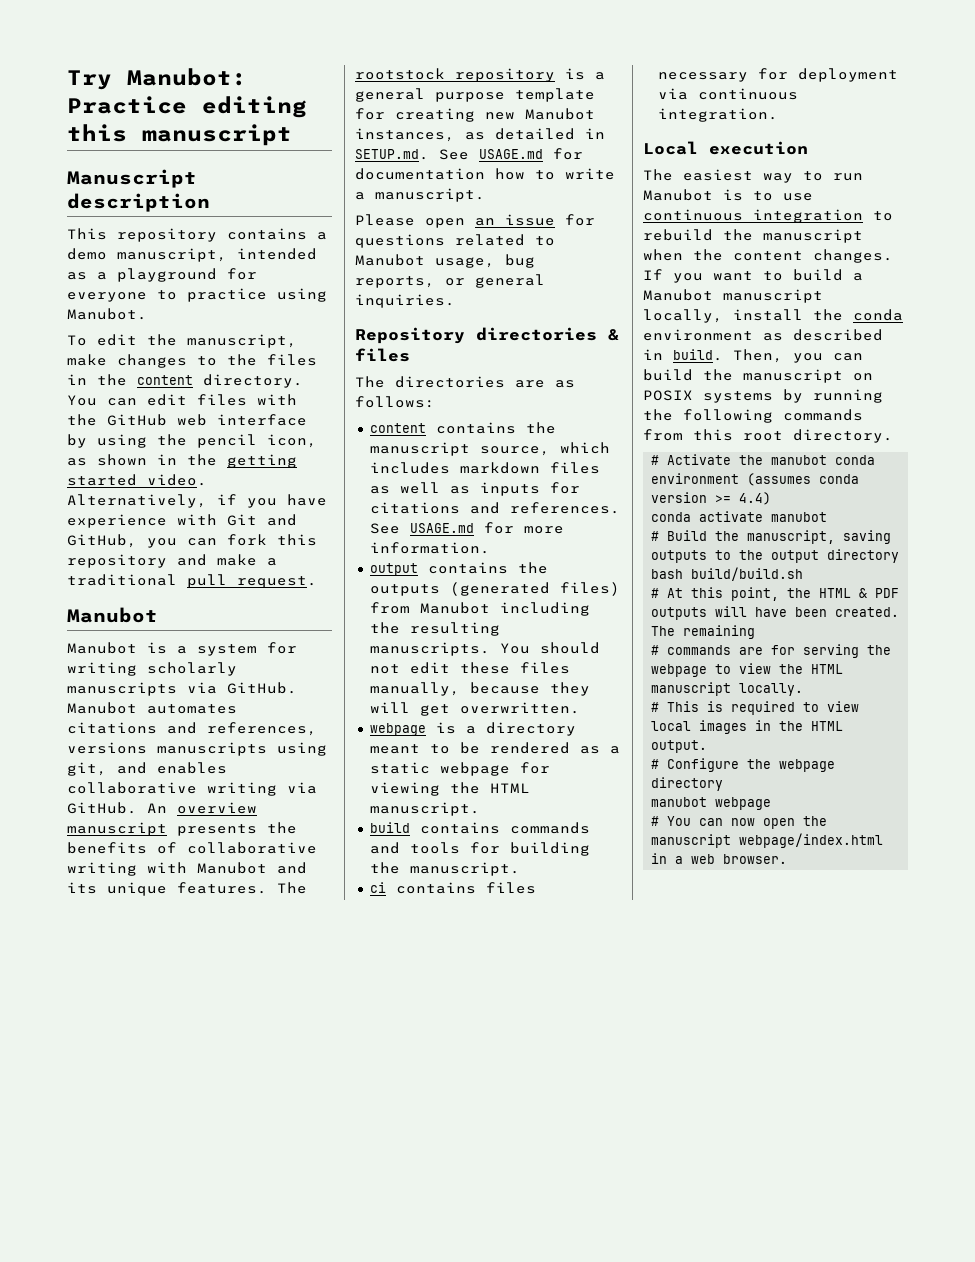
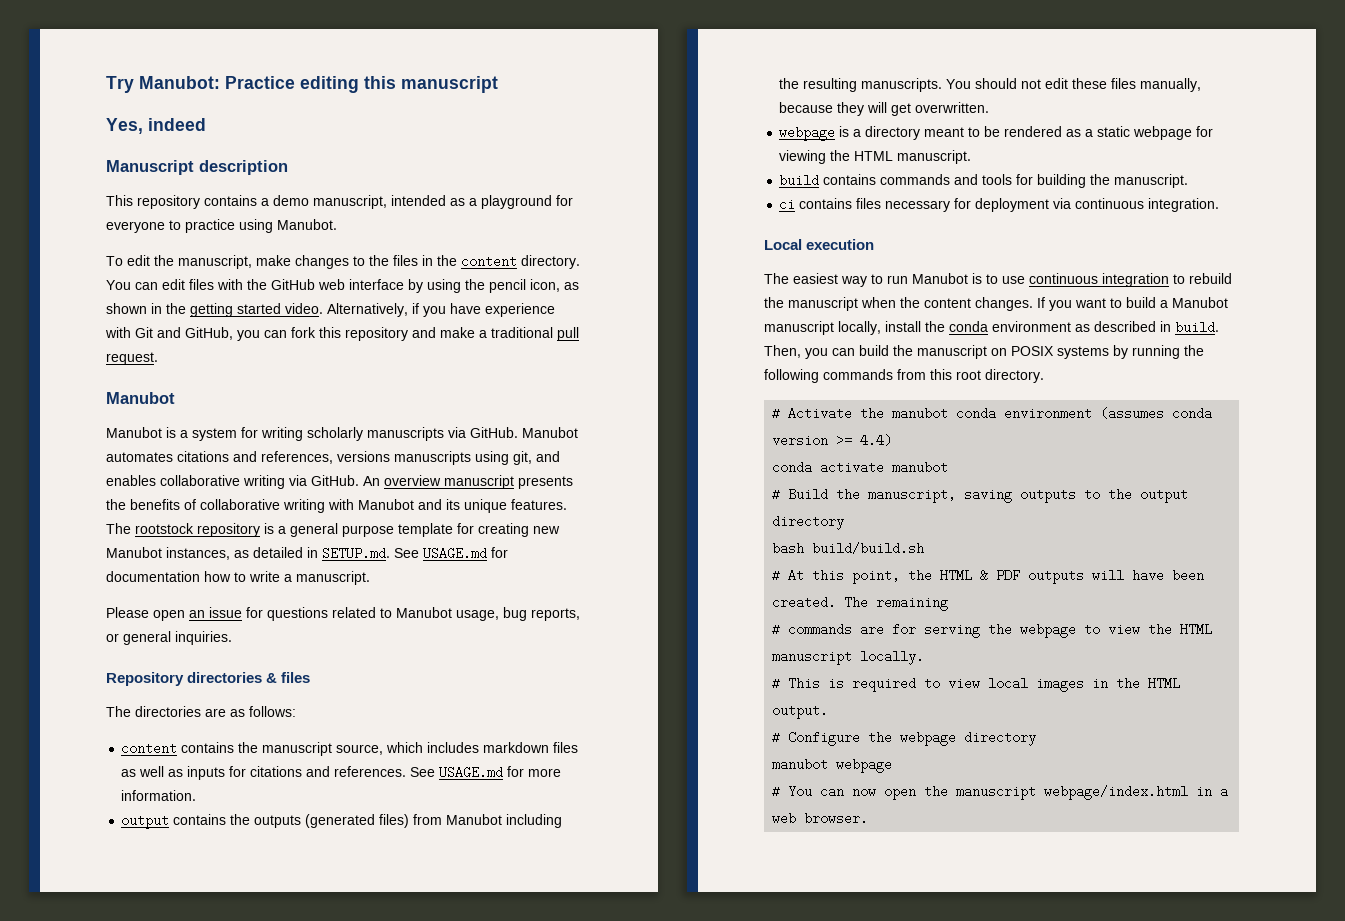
+ Yes, indeed

